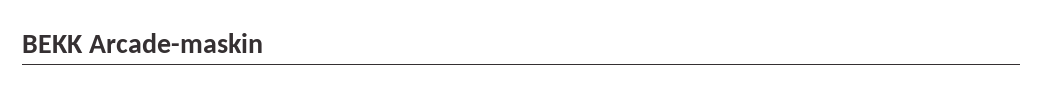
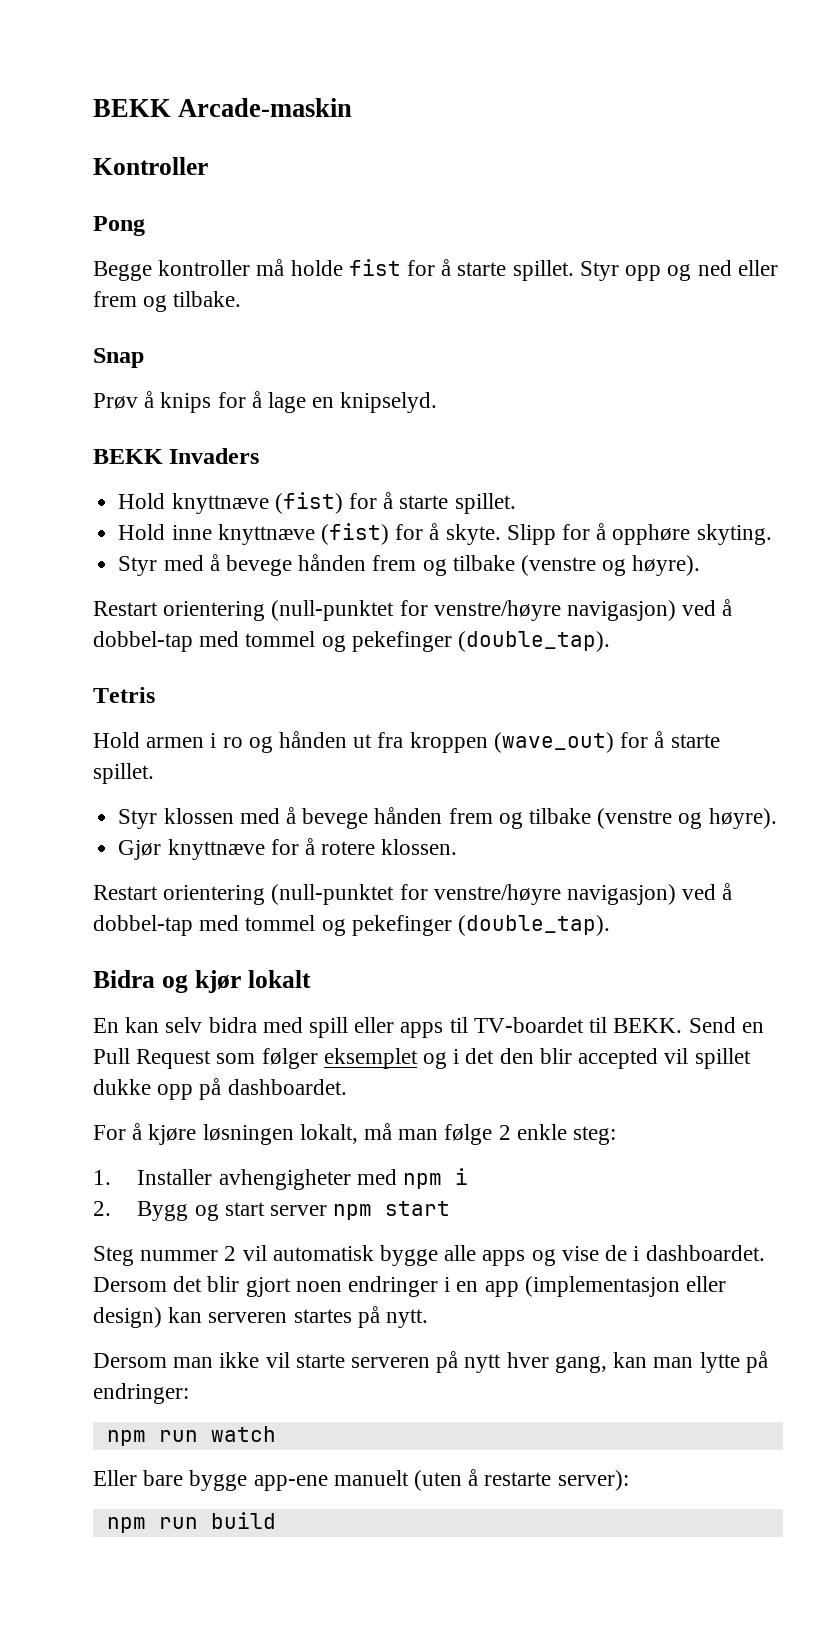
+ Kontroller
+ Pong
+ Begge kontroller må holde fist for å starte spillet. Styr opp og ned eller frem og tilbake.
+ Snap
+ Prøv å knips for å lage en knipselyd.
+ BEKK Invaders
+ Hold knyttnæve (fist) for å starte spillet.
+ Hold inne knyttnæve (fist) for å skyte. Slipp for å opphøre skyting.
+ Styr med å bevege hånden frem og tilbake (venstre og høyre).
+ Restart orientering (null-punktet for venstre/høyre navigasjon) ved å dobbel-tap med tommel og pekefinger (double_tap).
+ Tetris
+ Hold armen i ro og hånden ut fra kroppen (wave_out) for å starte spillet.
+ Styr klossen med å bevege hånden frem og tilbake (venstre og høyre).
+ Gjør knyttnæve for å rotere klossen.
+ Restart orientering (null-punktet for venstre/høyre navigasjon) ved å dobbel-tap med tommel og pekefinger (double_tap).
+ Bidra og kjør lokalt
+ En kan selv bidra med spill eller apps til TV-boardet til BEKK. Send en Pull Request som følger eksemplet og i det den blir accepted vil spillet dukke opp på dashboardet.
+ For å kjøre løsningen lokalt, må man følge 2 enkle steg:
+ 1. Installer avhengigheter med npm i
+ 2. Bygg og start server npm start
+ Steg nummer 2 vil automatisk bygge alle apps og vise de i dashboardet. Dersom det blir gjort noen endringer i en app (implementasjon eller design) kan serveren startes på nytt.
+ Dersom man ikke vil starte serveren på nytt hver gang, kan man lytte på endringer:
+ npm run watch
+ Eller bare bygge app-ene manuelt (uten å restarte server):
+ npm run build

